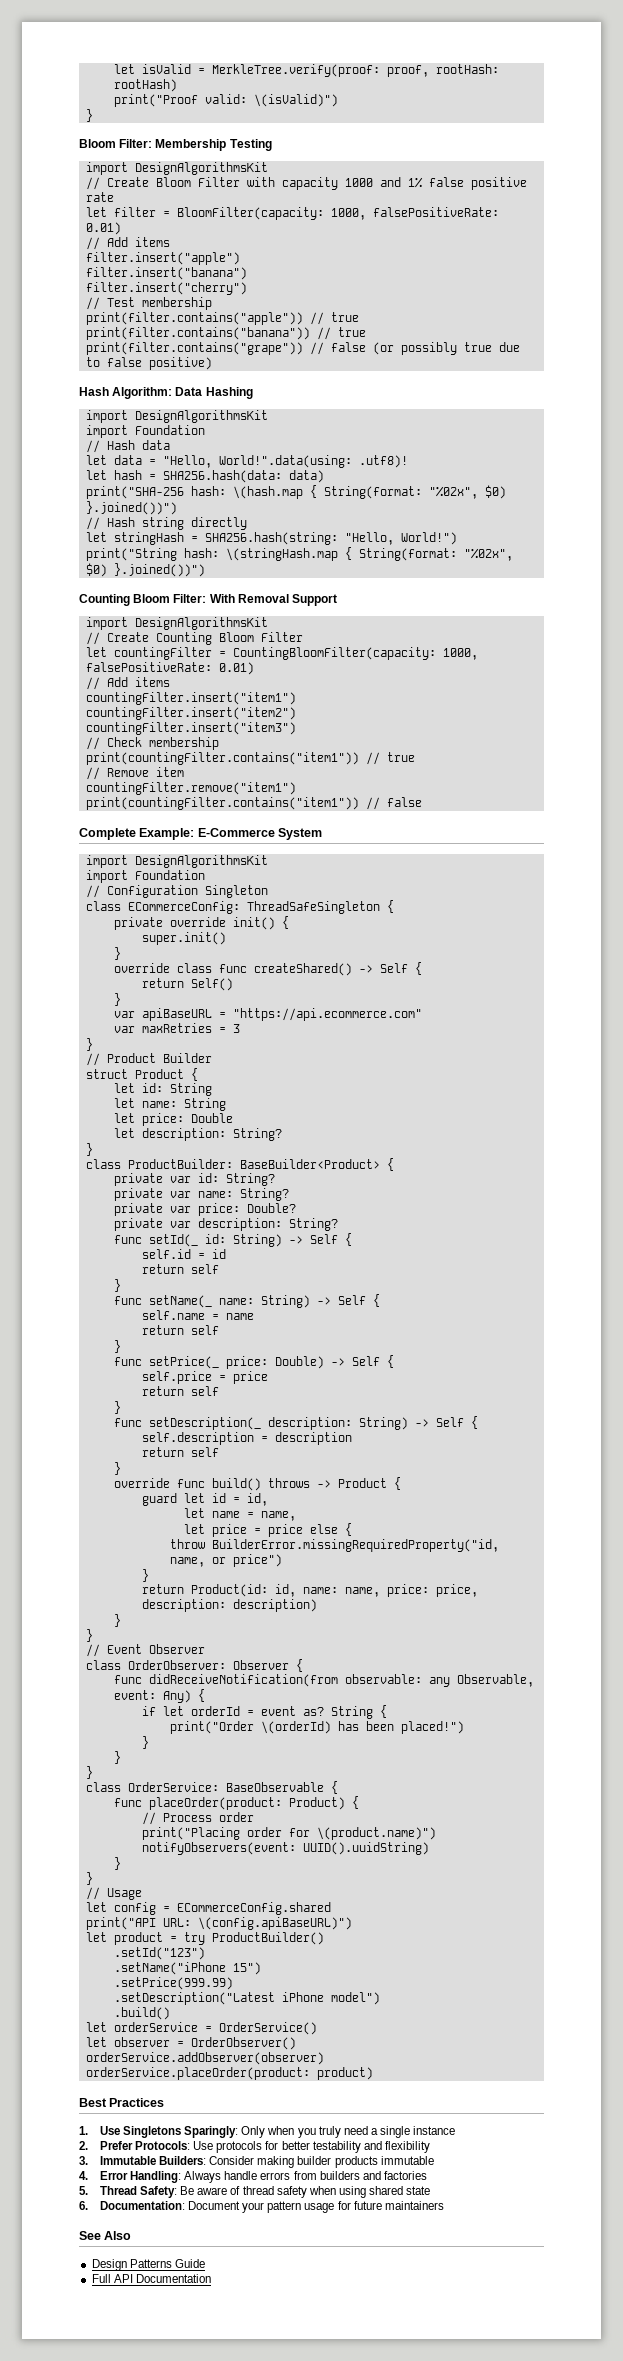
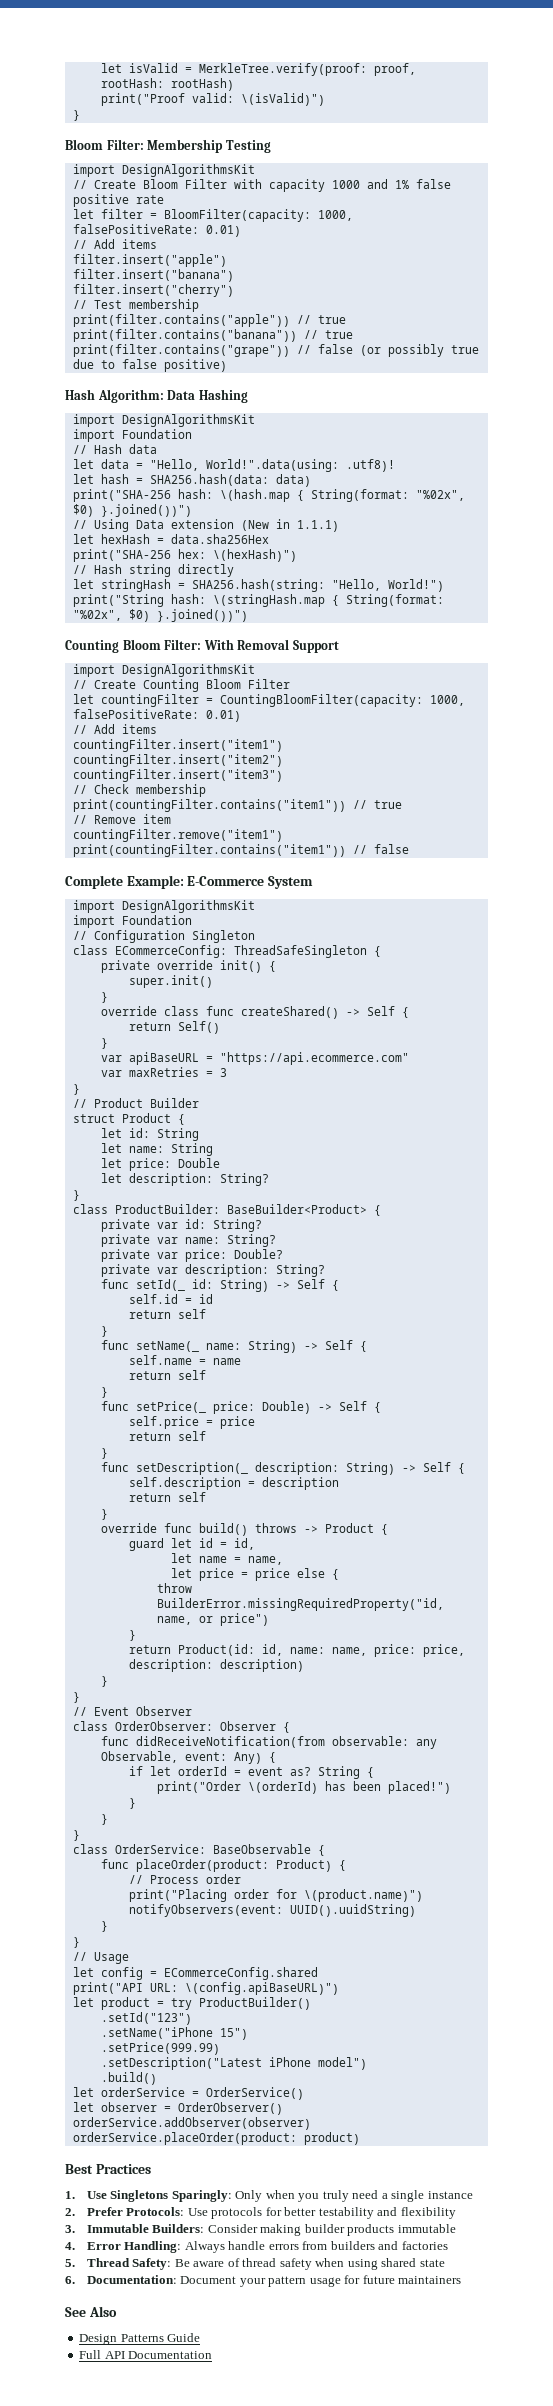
+ // Using Data extension (New in 1.1.1)
+ let hexHash = data.sha256Hex
+ print("SHA-256 hex: \(hexHash)")

